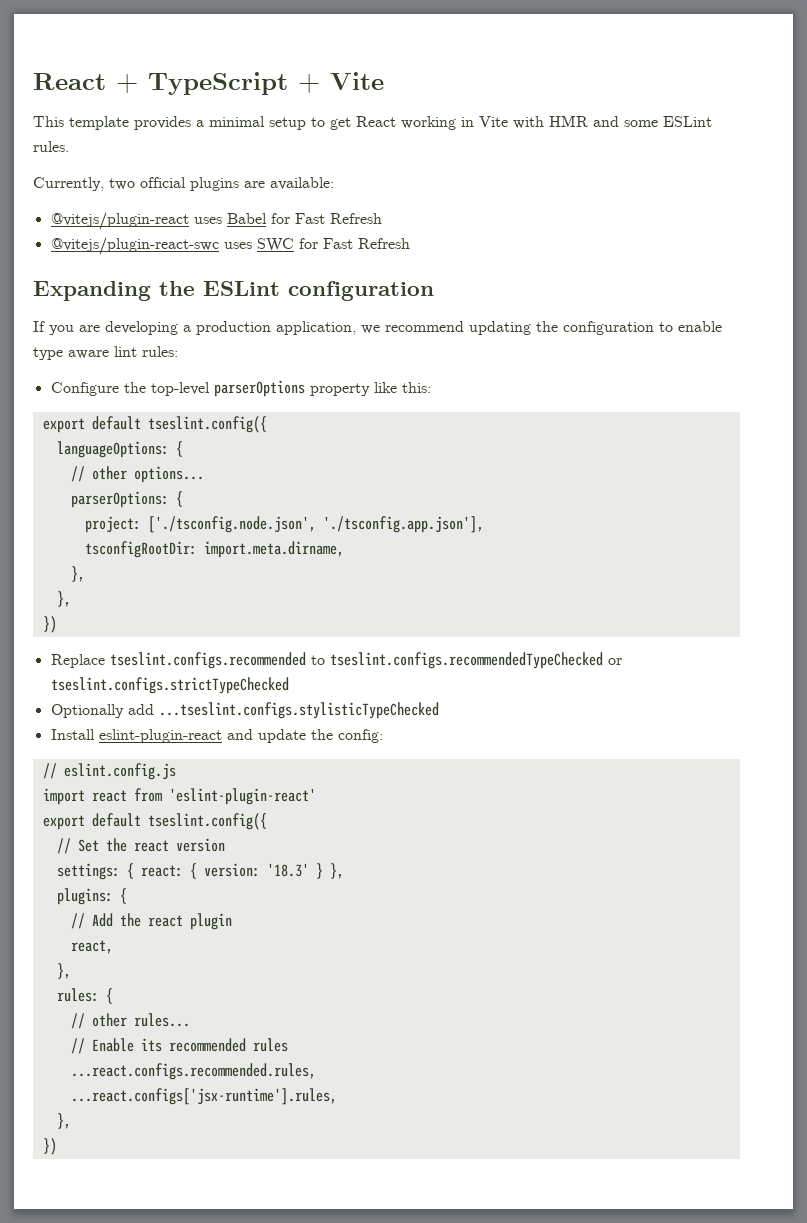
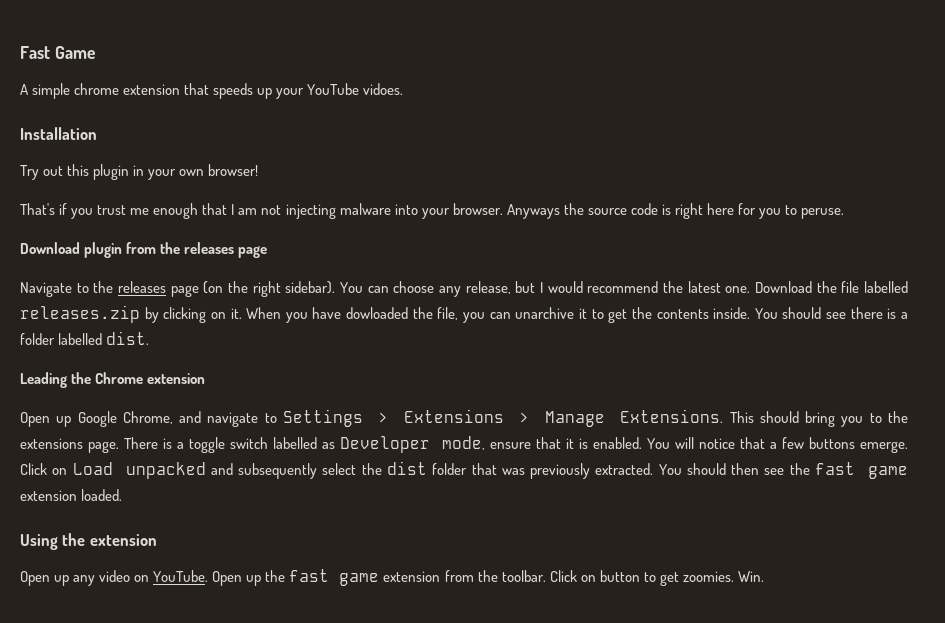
- React + TypeScript + Vite
- This template provides a minimal setup to get React working in Vite with HMR and some ESLint rules.
- Currently, two official plugins are available:
- @vitejs/plugin-react uses Babel for Fast Refresh
- @vitejs/plugin-react-swc uses SWC for Fast Refresh
- Expanding the ESLint configuration
- If you are developing a production application, we recommend updating the configuration to enable type aware lint rules:
- Configure the top-level parserOptions property like this:
- export default tseslint.config({
- languageOptions: {
- // other options...
- parserOptions: {
- project: ['./tsconfig.node.json', './tsconfig.app.json'],
- tsconfigRootDir: import.meta.dirname,
- },
- },
- })
- Replace tseslint.configs.recommended to tseslint.configs.recommendedTypeChecked or tseslint.configs.strictTypeChecked
- Optionally add ...tseslint.configs.stylisticTypeChecked
- Install eslint-plugin-react and update the config:
- // eslint.config.js
- import react from 'eslint-plugin-react'
- export default tseslint.config({
- // Set the react version
- settings: { react: { version: '18.3' } },
- plugins: {
- // Add the react plugin
- react,
- },
- rules: {
- // other rules...
- // Enable its recommended rules
- ...react.configs.recommended.rules,
- ...react.configs['jsx-runtime'].rules,
- },
- })
+ Fast Game
+ A simple chrome extension that speeds up your YouTube vidoes.
+ Installation
+ Try out this plugin in your own browser!
+ That's if you trust me enough that I am not injecting malware into your browser. Anyways the source code is right here for you to peruse.
+ Download plugin from the releases page
+ Navigate to the releases page (on the right sidebar). You can choose any release, but I would recommend the latest one. Download the file labelled releases.zip by clicking on it. When you have dowloaded the file, you can unarchive it to get the contents inside. You should see there is a folder labelled dist.
+ Leading the Chrome extension
+ Open up Google Chrome, and navigate to Settings > Extensions > Manage Extensions. This should bring you to the extensions page. There is a toggle switch labelled as Developer mode, ensure that it is enabled. You will notice that a few buttons emerge. Click on Load unpacked and subsequently select the dist folder that was previously extracted. You should then see the fast game extension loaded.
+ Using the extension
+ Open up any video on YouTube. Open up the fast game extension from the toolbar. Click on button to get zoomies. Win.

